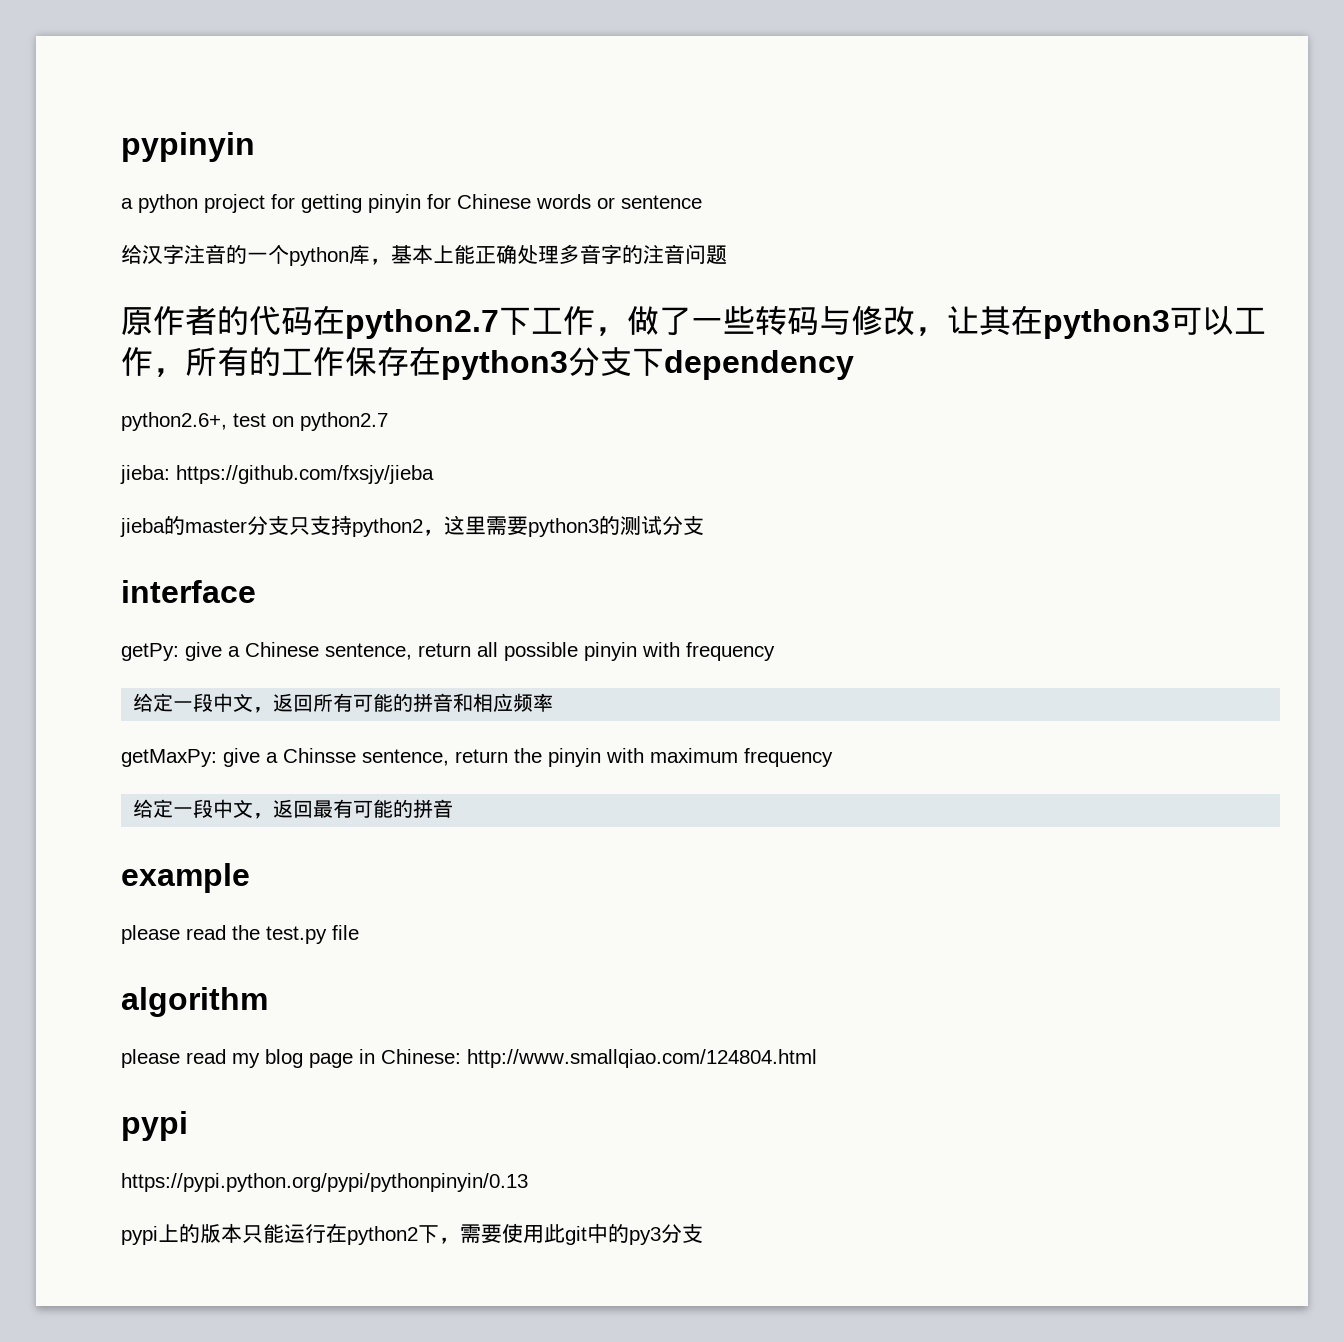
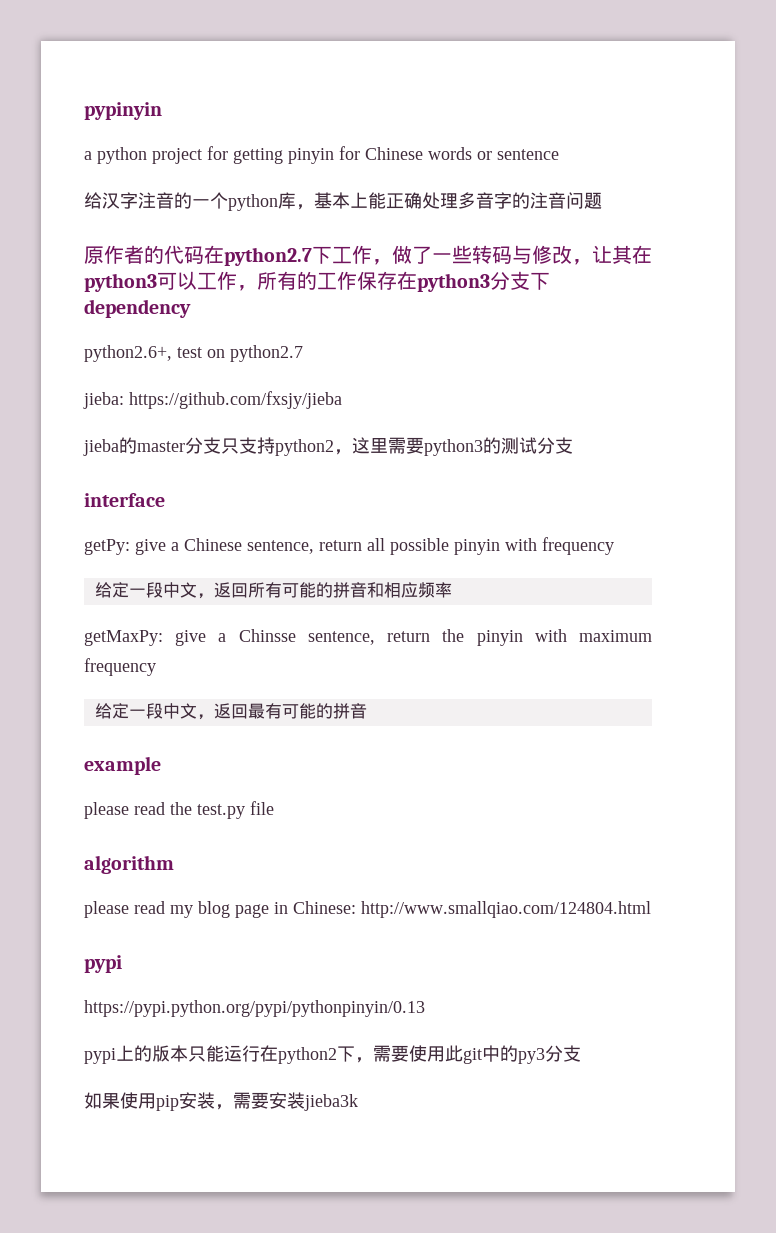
+ 如果使用pip安装，需要安装jieba3k

